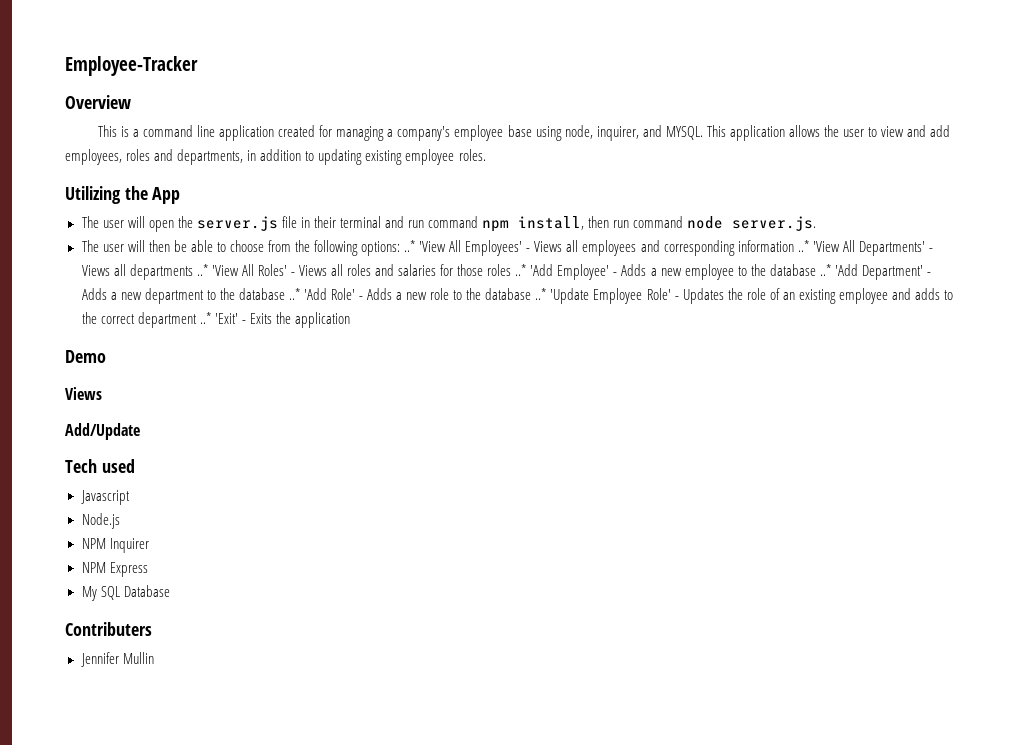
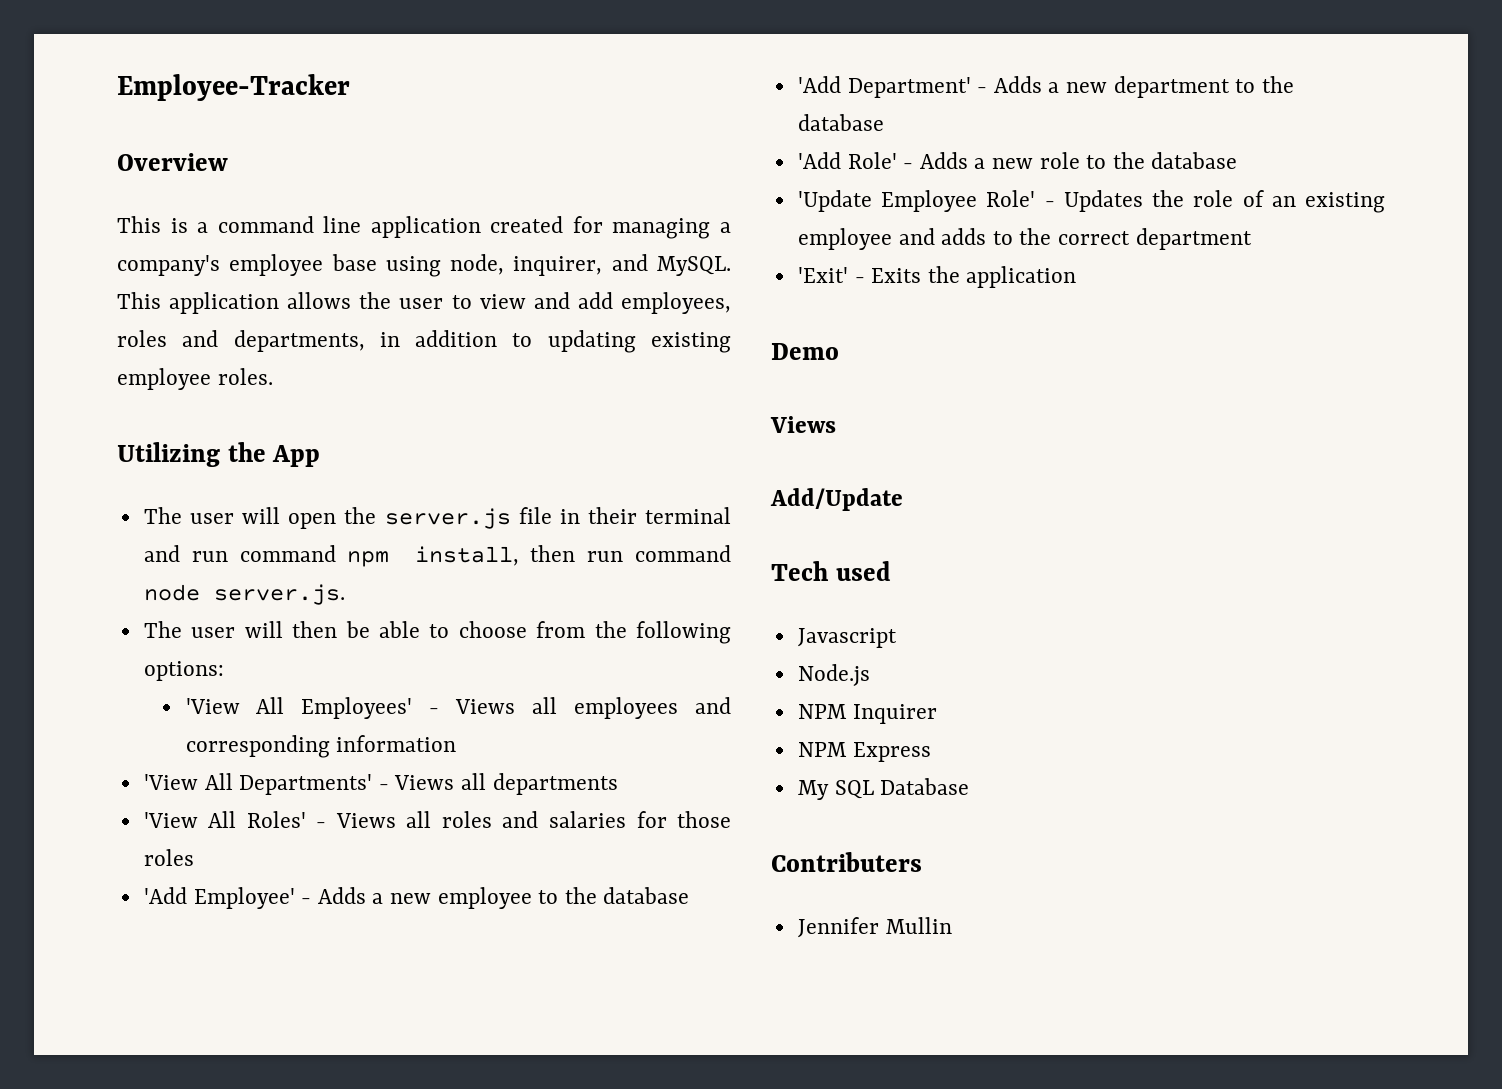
- This is a command line application created for managing a company's employee base using node, inquirer, and MYSQL.
+ This is a command line application created for managing a company's employee base using node, inquirer, and MySQL.
- The user will then be able to choose from the following options: ..* 'View All Employees' - Views all employees and corresponding information ..* 'View All Departments' - Views all departments ..* 'View All Roles' - Views all roles and salaries for those roles ..* 'Add Employee' - Adds a new employee to the database ..* 'Add Department' - Adds a new department to the database ..* 'Add Role' - Adds a new role to the database ..* 'Update Employee Role' - Updates the role of an existing employee and adds to the correct department ..* 'Exit' - Exits the application
+ The user will then be able to choose from the following options:
+ 'View All Employees' - Views all employees and corresponding information
+ 'View All Departments' - Views all departments
+ 'View All Roles' - Views all roles and salaries for those roles
+ 'Add Employee' - Adds a new employee to the database
+ 'Add Department' - Adds a new department to the database
+ 'Add Role' - Adds a new role to the database
+ 'Update Employee Role' - Updates the role of an existing employee and adds to the correct department
+ 'Exit' - Exits the application

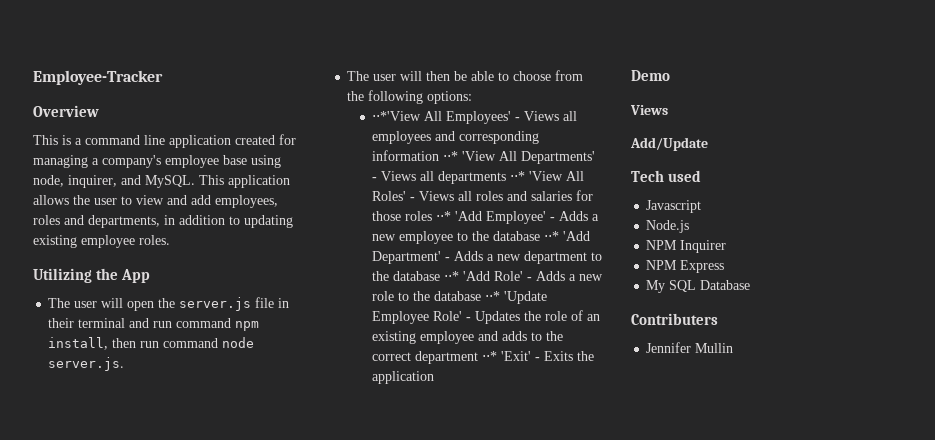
- 'View All Employees' - Views all employees and corresponding information
- 'View All Departments' - Views all departments
- 'View All Roles' - Views all roles and salaries for those roles
- 'Add Employee' - Adds a new employee to the database
- 'Add Department' - Adds a new department to the database
- 'Add Role' - Adds a new role to the database
- 'Update Employee Role' - Updates the role of an existing employee and adds to the correct department
- 'Exit' - Exits the application
+ ⋅⋅*'View All Employees' - Views all employees and corresponding information ⋅⋅* 'View All Departments' - Views all departments ⋅⋅* 'View All Roles' - Views all roles and salaries for those roles ⋅⋅* 'Add Employee' - Adds a new employee to the database ⋅⋅* 'Add Department' - Adds a new department to the database ⋅⋅* 'Add Role' - Adds a new role to the database ⋅⋅* 'Update Employee Role' - Updates the role of an existing employee and adds to the correct department ⋅⋅* 'Exit' - Exits the application

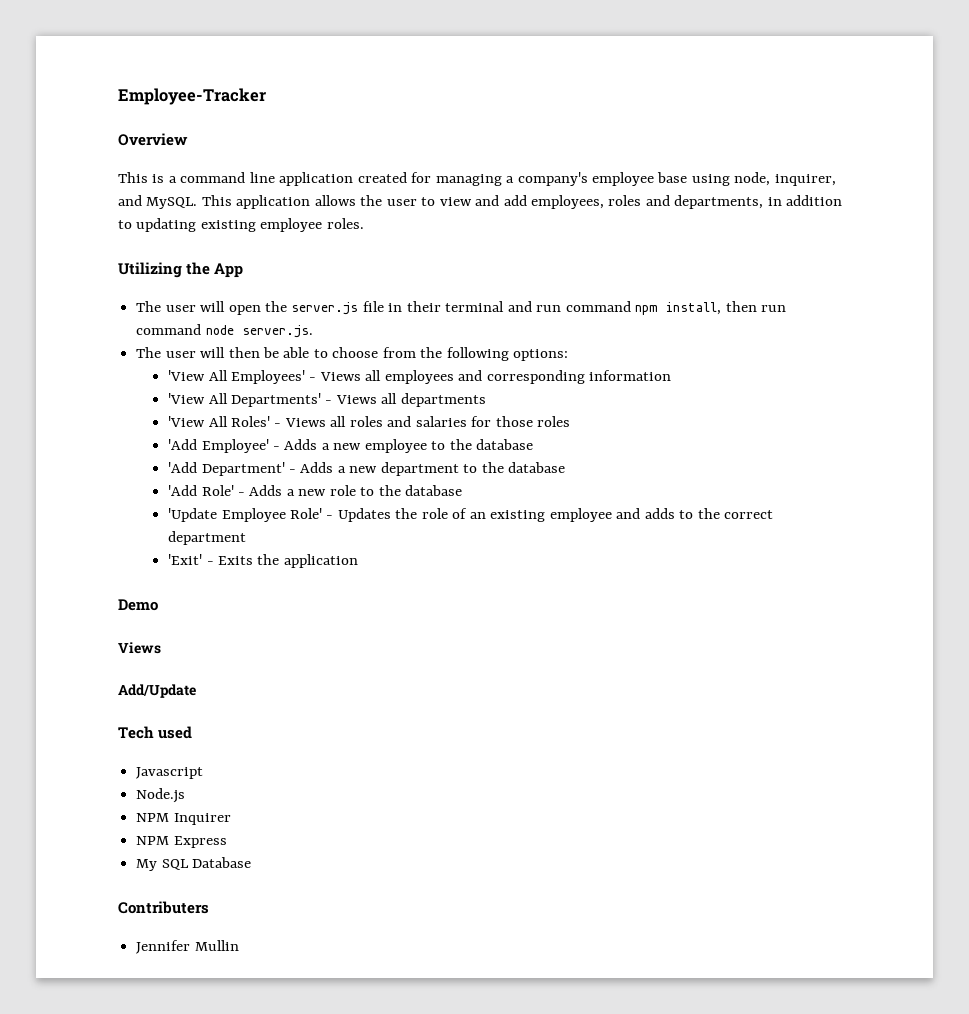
- ⋅⋅*'View All Employees' - Views all employees and corresponding information ⋅⋅* 'View All Departments' - Views all departments ⋅⋅* 'View All Roles' - Views all roles and salaries for those roles ⋅⋅* 'Add Employee' - Adds a new employee to the database ⋅⋅* 'Add Department' - Adds a new department to the database ⋅⋅* 'Add Role' - Adds a new role to the database ⋅⋅* 'Update Employee Role' - Updates the role of an existing employee and adds to the correct department ⋅⋅* 'Exit' - Exits the application
+ 'View All Employees' - Views all employees and corresponding information
+ 'View All Departments' - Views all departments
+ 'View All Roles' - Views all roles and salaries for those roles
+ 'Add Employee' - Adds a new employee to the database
+ 'Add Department' - Adds a new department to the database
+ 'Add Role' - Adds a new role to the database
+ 'Update Employee Role' - Updates the role of an existing employee and adds to the correct department
+ 'Exit' - Exits the application

